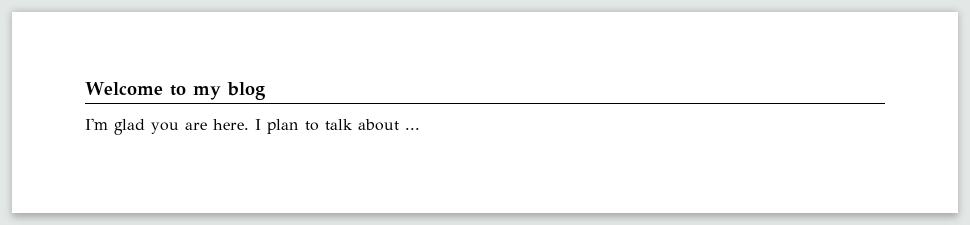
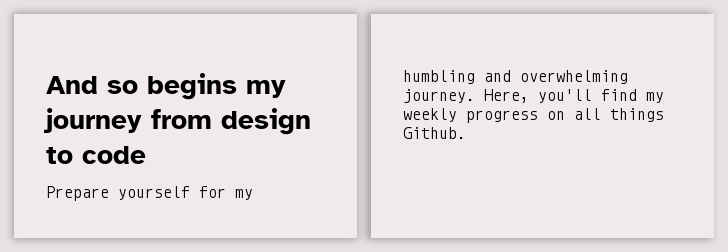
- Welcome to my blog
- I'm glad you are here. I plan to talk about ...
+ And so begins my journey from design to code
+ Prepare yourself for my humbling and overwhelming journey. Here, you'll find my weekly progress on all things Github.

